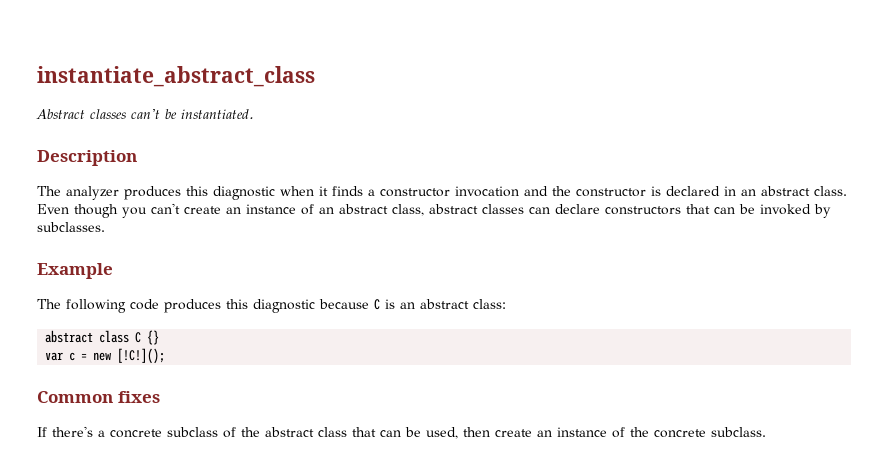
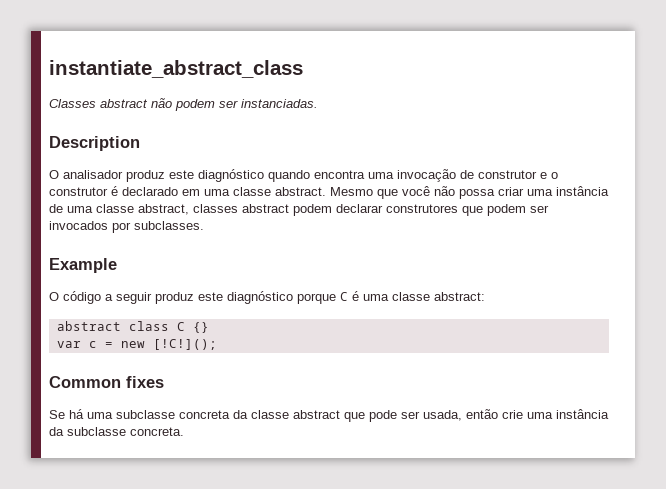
- Abstract classes can't be instantiated.
+ Classes abstract não podem ser instanciadas.
  Description
- The analyzer produces this diagnostic when it finds a constructor invocation and the constructor is declared in an abstract class. Even though you can't create an instance of an abstract class, abstract classes can declare constructors that can be invoked by subclasses.
+ O analisador produz este diagnóstico quando encontra uma invocação de construtor e o construtor é declarado em uma classe abstract. Mesmo que você não possa criar uma instância de uma classe abstract, classes abstract podem declarar construtores que podem ser invocados por subclasses.
  Example
- The following code produces this diagnostic because C is an abstract class:
+ O código a seguir produz este diagnóstico porque C é uma classe abstract:
- If there's a concrete subclass of the abstract class that can be used, then create an instance of the concrete subclass.
+ Se há uma subclasse concreta da classe abstract que pode ser usada, então crie uma instância da subclasse concreta.

